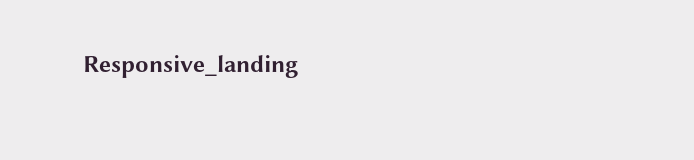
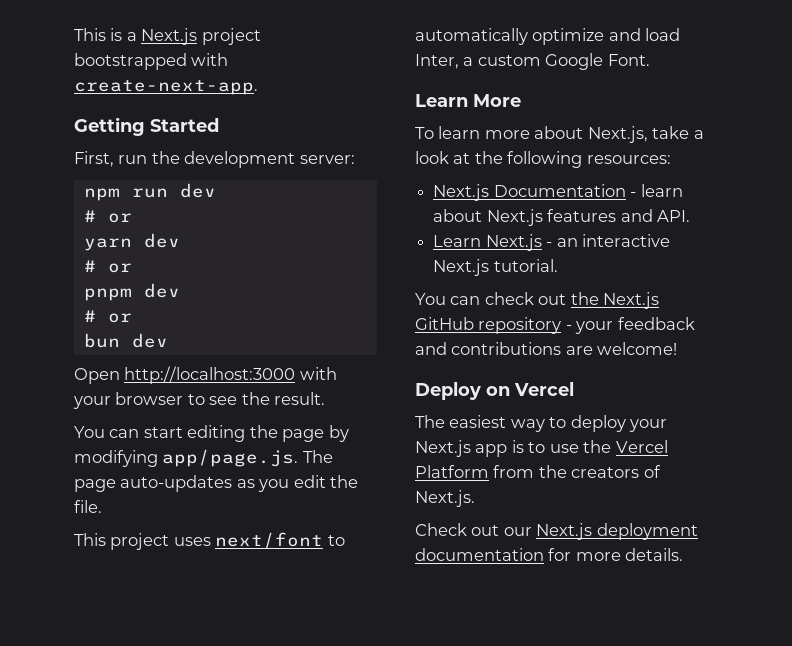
- Responsive_landing
+ This is a Next.js project bootstrapped with create-next-app.
+ Getting Started
+ First, run the development server:
+ npm run dev
+ # or
+ yarn dev
+ # or
+ pnpm dev
+ # or
+ bun dev
+ Open http://localhost:3000 with your browser to see the result.
+ You can start editing the page by modifying app/page.js. The page auto-updates as you edit the file.
+ This project uses next/font to automatically optimize and load Inter, a custom Google Font.
+ Learn More
+ To learn more about Next.js, take a look at the following resources:
+ Next.js Documentation - learn about Next.js features and API.
+ Learn Next.js - an interactive Next.js tutorial.
+ You can check out the Next.js GitHub repository - your feedback and contributions are welcome!
+ Deploy on Vercel
+ The easiest way to deploy your Next.js app is to use the Vercel Platform from the creators of Next.js.
+ Check out our Next.js deployment documentation for more details.

